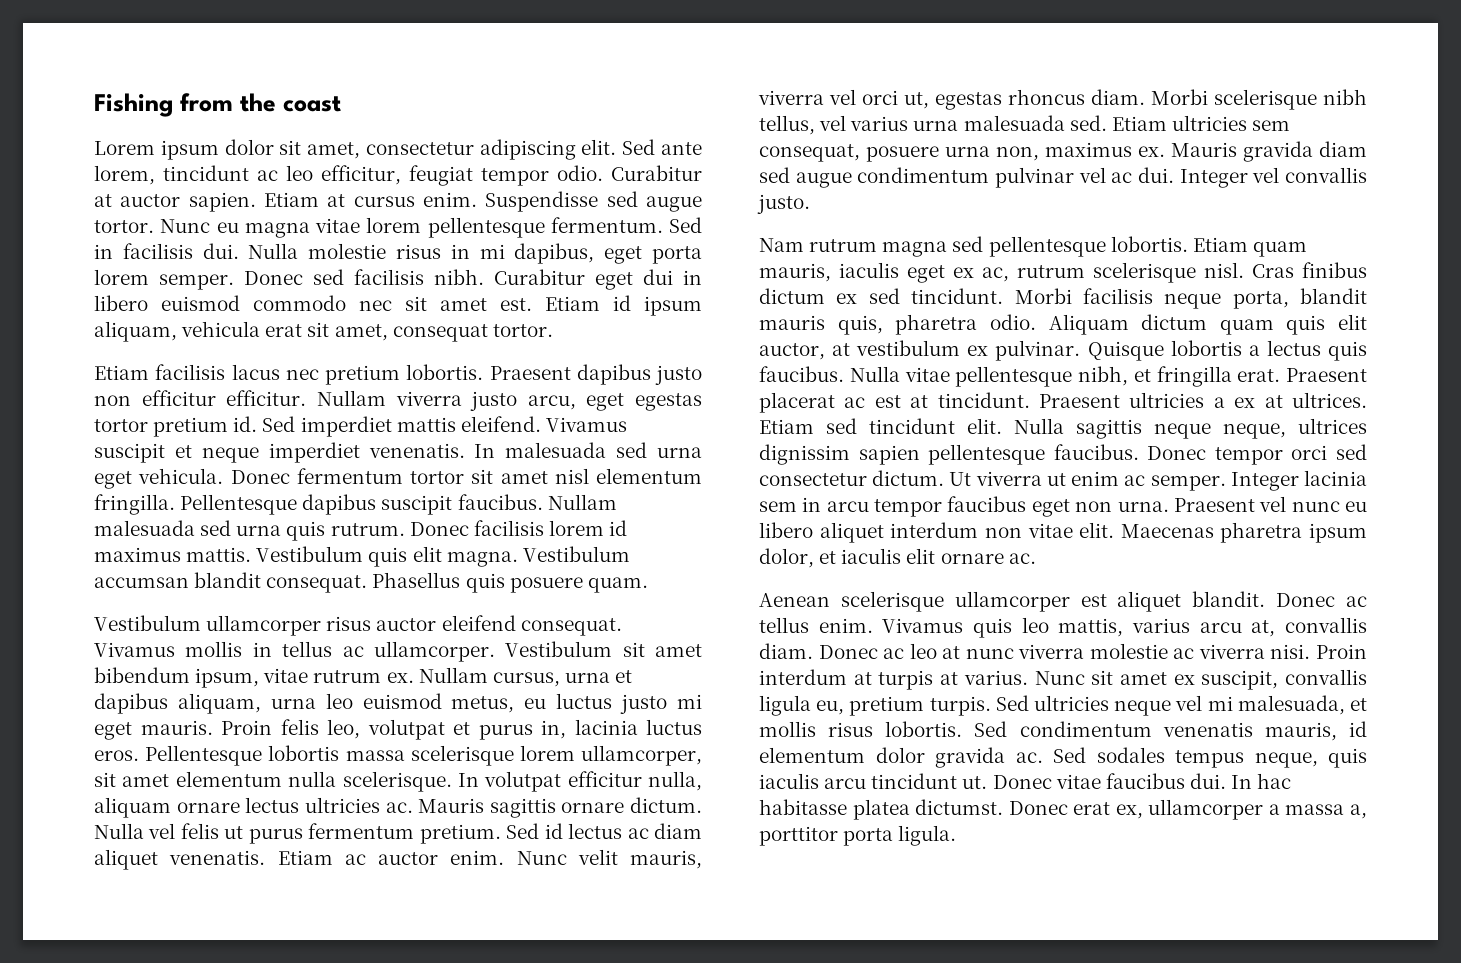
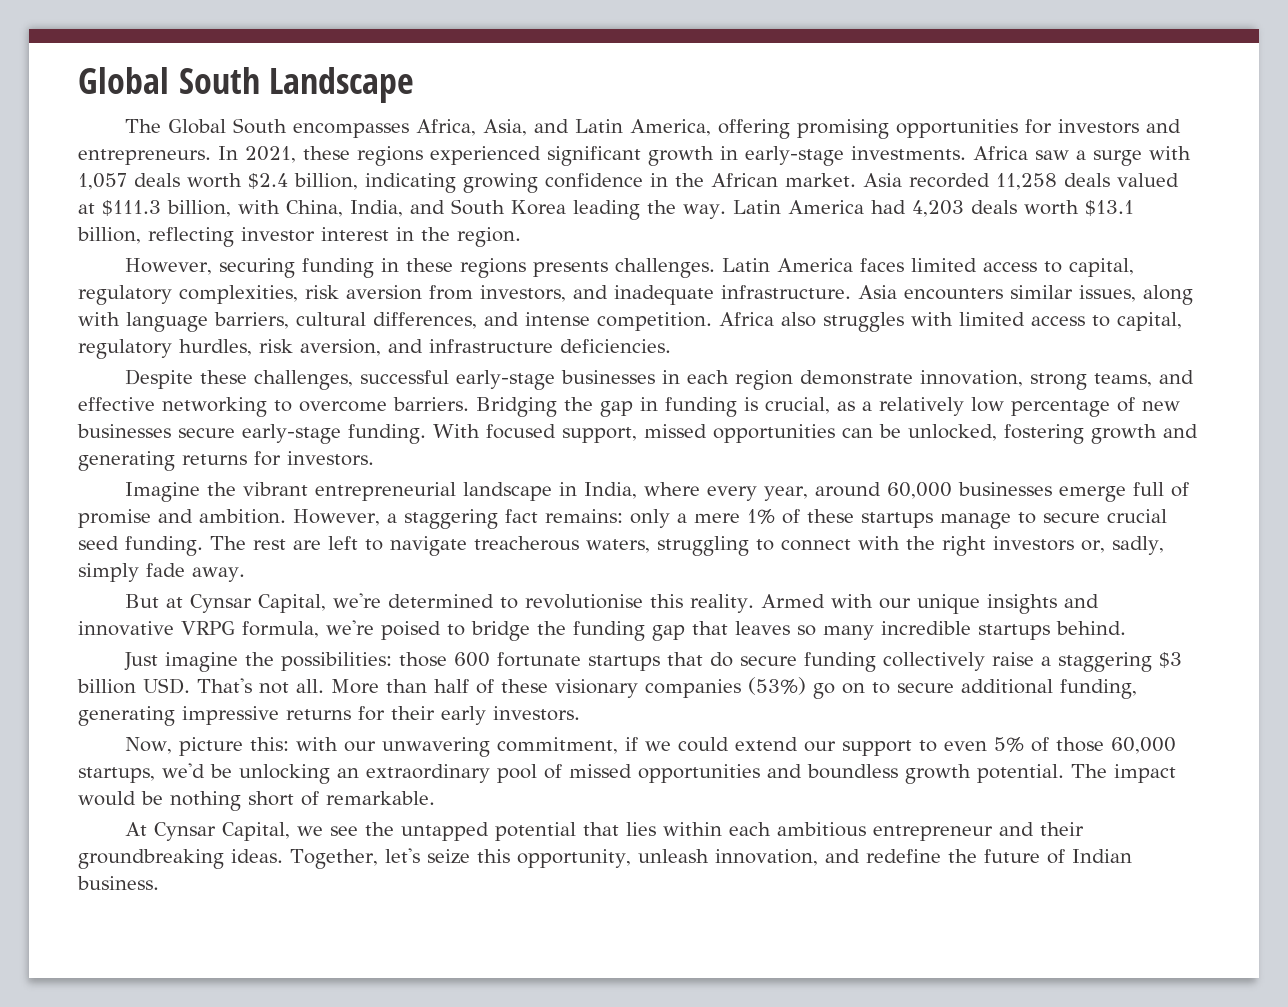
- Fishing from the coast
- Lorem ipsum dolor sit amet, consectetur adipiscing elit. Sed ante lorem, tincidunt ac leo efficitur, feugiat tempor odio. Curabitur at auctor sapien. Etiam at cursus enim. Suspendisse sed augue tortor. Nunc eu magna vitae lorem pellentesque fermentum. Sed in facilisis dui. Nulla molestie risus in mi dapibus, eget porta lorem semper. Donec sed facilisis nibh. Curabitur eget dui in libero euismod commodo nec sit amet est. Etiam id ipsum aliquam, vehicula erat sit amet, consequat tortor.
- Etiam facilisis lacus nec pretium lobortis. Praesent dapibus justo non efficitur efficitur. Nullam viverra justo arcu, eget egestas tortor pretium id. Sed imperdiet mattis eleifend. Vivamus suscipit et neque imperdiet venenatis. In malesuada sed urna eget vehicula. Donec fermentum tortor sit amet nisl elementum fringilla. Pellentesque dapibus suscipit faucibus. Nullam malesuada sed urna quis rutrum. Donec facilisis lorem id maximus mattis. Vestibulum quis elit magna. Vestibulum accumsan blandit consequat. Phasellus quis posuere quam.
- Vestibulum ullamcorper risus auctor eleifend consequat. Vivamus mollis in tellus ac ullamcorper. Vestibulum sit amet bibendum ipsum, vitae rutrum ex. Nullam cursus, urna et dapibus aliquam, urna leo euismod metus, eu luctus justo mi eget mauris. Proin felis leo, volutpat et purus in, lacinia luctus eros. Pellentesque lobortis massa scelerisque lorem ullamcorper, sit amet elementum nulla scelerisque. In volutpat efficitur nulla, aliquam ornare lectus ultricies ac. Mauris sagittis ornare dictum. Nulla vel felis ut purus fermentum pretium. Sed id lectus ac diam aliquet venenatis. Etiam ac auctor enim. Nunc velit mauris, viverra vel orci ut, egestas rhoncus diam. Morbi scelerisque nibh tellus, vel varius urna malesuada sed. Etiam ultricies sem consequat, posuere urna non, maximus ex. Mauris gravida diam sed augue condimentum pulvinar vel ac dui. Integer vel convallis justo.
- Nam rutrum magna sed pellentesque lobortis. Etiam quam mauris, iaculis eget ex ac, rutrum scelerisque nisl. Cras finibus dictum ex sed tincidunt. Morbi facilisis neque porta, blandit mauris quis, pharetra odio. Aliquam dictum quam quis elit auctor, at vestibulum ex pulvinar. Quisque lobortis a lectus quis faucibus. Nulla vitae pellentesque nibh, et fringilla erat. Praesent placerat ac est at tincidunt. Praesent ultricies a ex at ultrices. Etiam sed tincidunt elit. Nulla sagittis neque neque, ultrices dignissim sapien pellentesque faucibus. Donec tempor orci sed consectetur dictum. Ut viverra ut enim ac semper. Integer lacinia sem in arcu tempor faucibus eget non urna. Praesent vel nunc eu libero aliquet interdum non vitae elit. Maecenas pharetra ipsum dolor, et iaculis elit ornare ac.
- Aenean scelerisque ullamcorper est aliquet blandit. Donec ac tellus enim. Vivamus quis leo mattis, varius arcu at, convallis diam. Donec ac leo at nunc viverra molestie ac viverra nisi. Proin interdum at turpis at varius. Nunc sit amet ex suscipit, convallis ligula eu, pretium turpis. Sed ultricies neque vel mi malesuada, et mollis risus lobortis. Sed condimentum venenatis mauris, id elementum dolor gravida ac. Sed sodales tempus neque, quis iaculis arcu tincidunt ut. Donec vitae faucibus dui. In hac habitasse platea dictumst. Donec erat ex, ullamcorper a massa a, porttitor porta ligula.
+ Global South Landscape
+ The Global South encompasses Africa, Asia, and Latin America, offering promising opportunities for investors and entrepreneurs. In 2021, these regions experienced significant growth in early-stage investments. Africa saw a surge with 1,057 deals worth $2.4 billion, indicating growing confidence in the African market. Asia recorded 11,258 deals valued at $111.3 billion, with China, India, and South Korea leading the way. Latin America had 4,203 deals worth $13.1 billion, reflecting investor interest in the region.
+ However, securing funding in these regions presents challenges. Latin America faces limited access to capital, regulatory complexities, risk aversion from investors, and inadequate infrastructure. Asia encounters similar issues, along with language barriers, cultural differences, and intense competition. Africa also struggles with limited access to capital, regulatory hurdles, risk aversion, and infrastructure deficiencies.
+ Despite these challenges, successful early-stage businesses in each region demonstrate innovation, strong teams, and effective networking to overcome barriers. Bridging the gap in funding is crucial, as a relatively low percentage of new businesses secure early-stage funding. With focused support, missed opportunities can be unlocked, fostering growth and generating returns for investors.
+ Imagine the vibrant entrepreneurial landscape in India, where every year, around 60,000 businesses emerge full of promise and ambition. However, a staggering fact remains: only a mere 1% of these startups manage to secure crucial seed funding. The rest are left to navigate treacherous waters, struggling to connect with the right investors or, sadly, simply fade away.
+ But at Cynsar Capital, we're determined to revolutionise this reality. Armed with our unique insights and innovative VRPG formula, we're poised to bridge the funding gap that leaves so many incredible startups behind.
+ Just imagine the possibilities: those 600 fortunate startups that do secure funding collectively raise a staggering $3 billion USD. That's not all. More than half of these visionary companies (53%) go on to secure additional funding, generating impressive returns for their early investors.
+ Now, picture this: with our unwavering commitment, if we could extend our support to even 5% of those 60,000 startups, we'd be unlocking an extraordinary pool of missed opportunities and boundless growth potential. The impact would be nothing short of remarkable.
+ At Cynsar Capital, we see the untapped potential that lies within each ambitious entrepreneur and their groundbreaking ideas. Together, let's seize this opportunity, unleash innovation, and redefine the future of Indian business.

